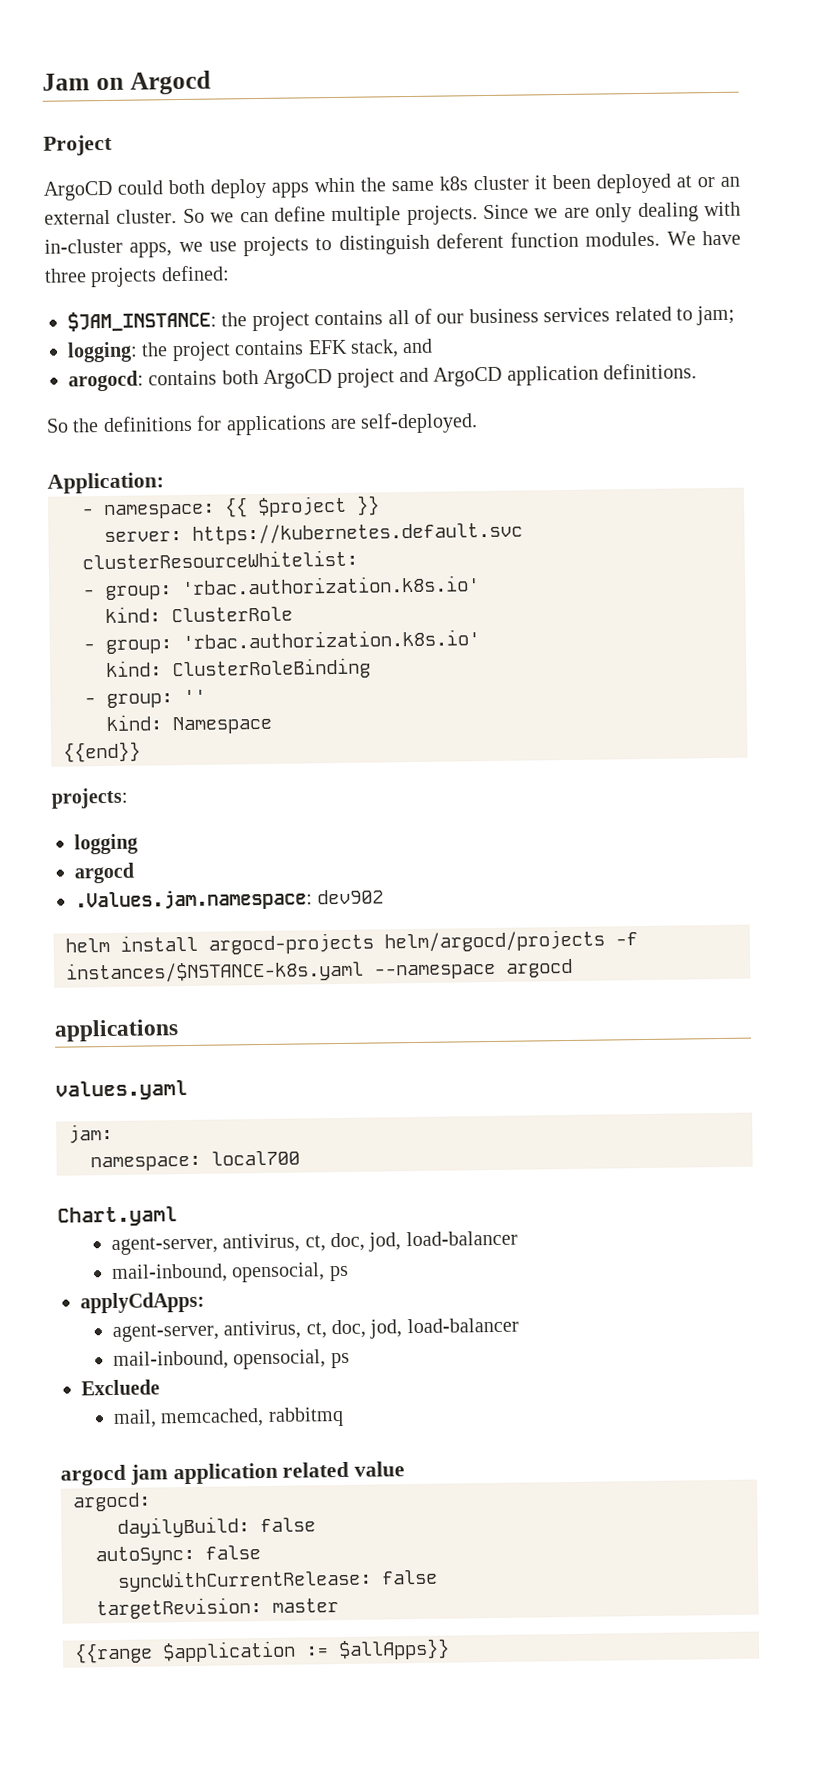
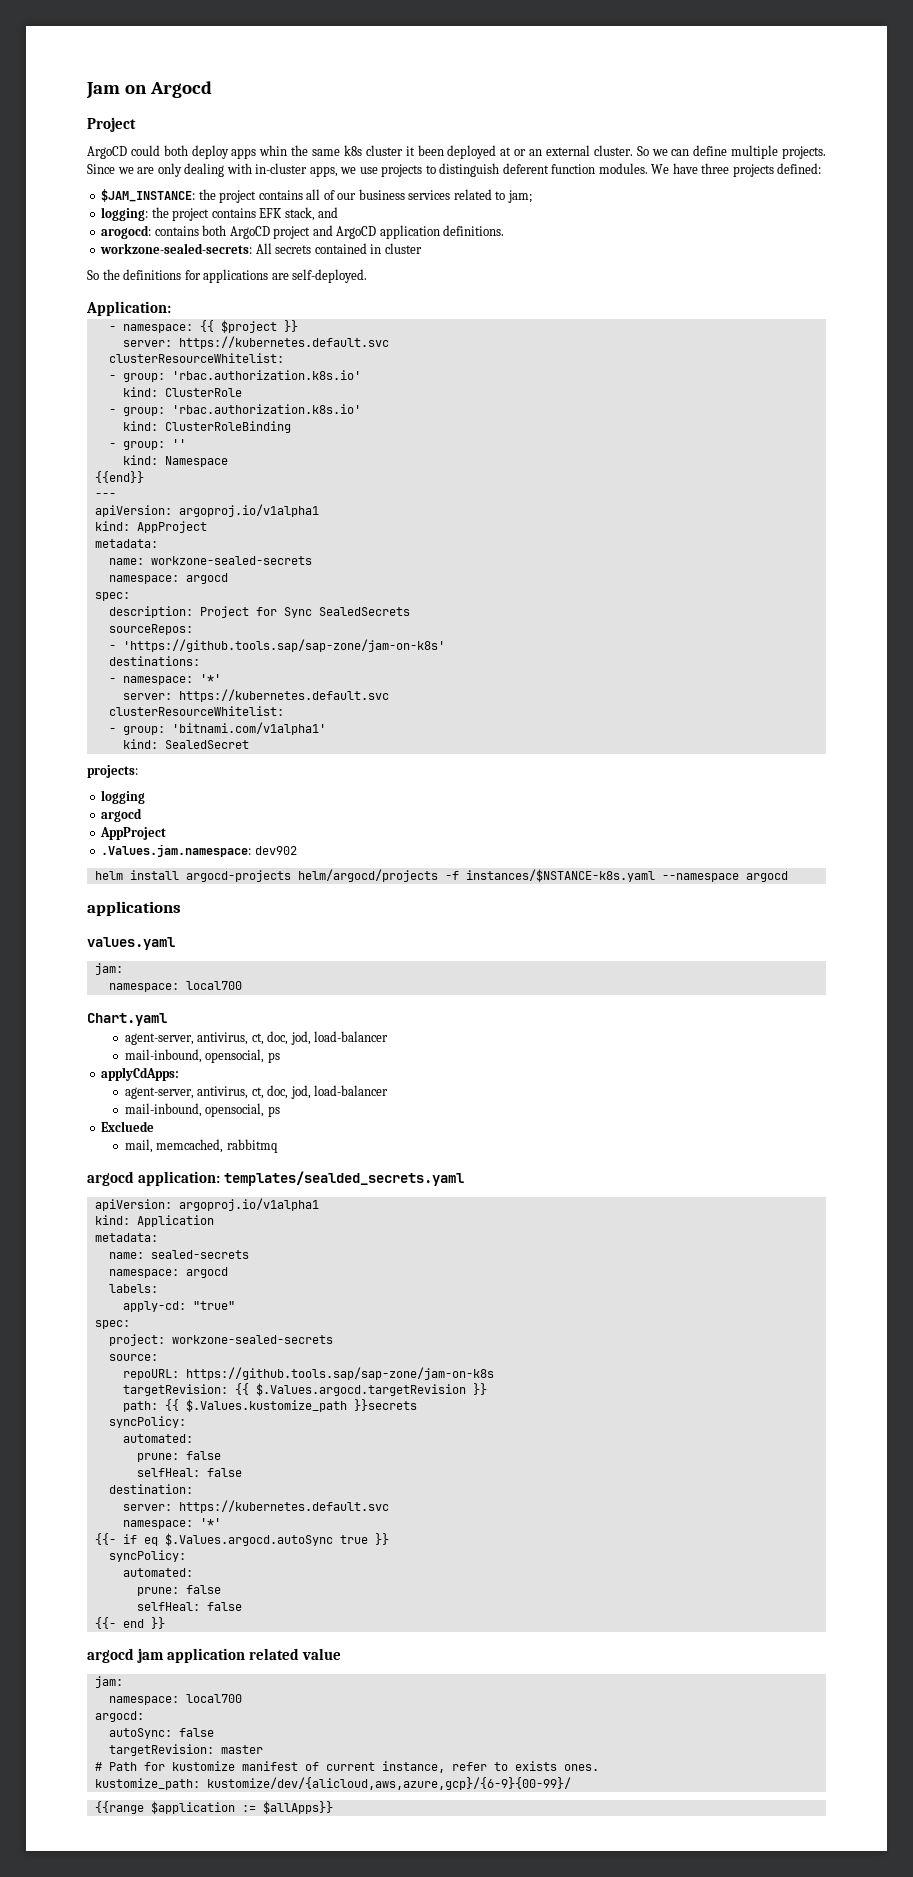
+ workzone-sealed-secrets: All secrets contained in cluster
+ ---
+ apiVersion: argoproj.io/v1alpha1
+ kind: AppProject
+ metadata:
+ name: workzone-sealed-secrets
+ namespace: argocd
+ spec:
+ description: Project for Sync SealedSecrets
+ sourceRepos:
+ - 'https://github.tools.sap/sap-zone/jam-on-k8s'
+ destinations:
+ - namespace: '*'
+ server: https://kubernetes.default.svc
+ clusterResourceWhitelist:
+ - group: 'bitnami.com/v1alpha1'
+ kind: SealedSecret
  logging
  argocd
+ AppProject
+ argocd application: templates/sealded_secrets.yaml
+ apiVersion: argoproj.io/v1alpha1
+ kind: Application
+ metadata:
+ name: sealed-secrets
+ namespace: argocd
+ labels:
+ apply-cd: "true"
+ spec:
+ project: workzone-sealed-secrets
+ source:
+ repoURL: https://github.tools.sap/sap-zone/jam-on-k8s
+ targetRevision: {{ $.Values.argocd.targetRevision }}
+ path: {{ $.Values.kustomize_path }}secrets
+ syncPolicy:
+ automated:
+ prune: false
+ selfHeal: false
+ destination:
+ server: https://kubernetes.default.svc
+ namespace: '*'
+ {{- if eq $.Values.argocd.autoSync true }}
+ syncPolicy:
+ automated:
+ prune: false
+ selfHeal: false
+ {{- end }}
  argocd jam application related value
+ jam:
+ namespace: local700
- dayilyBuild: false
- syncWithCurrentRelease: false
+ # Path for kustomize manifest of current instance, refer to exists ones.
+ kustomize_path: kustomize/dev/{alicloud,aws,azure,gcp}/{6-9}{00-99}/

